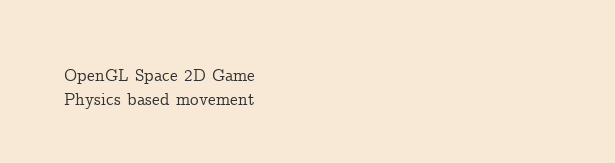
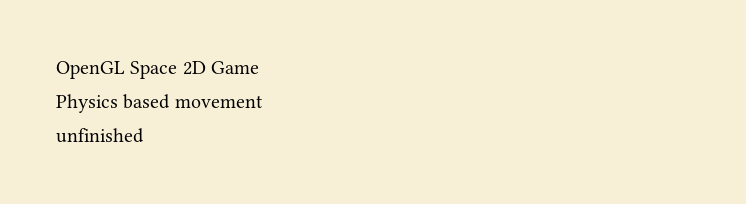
+ unfinished

